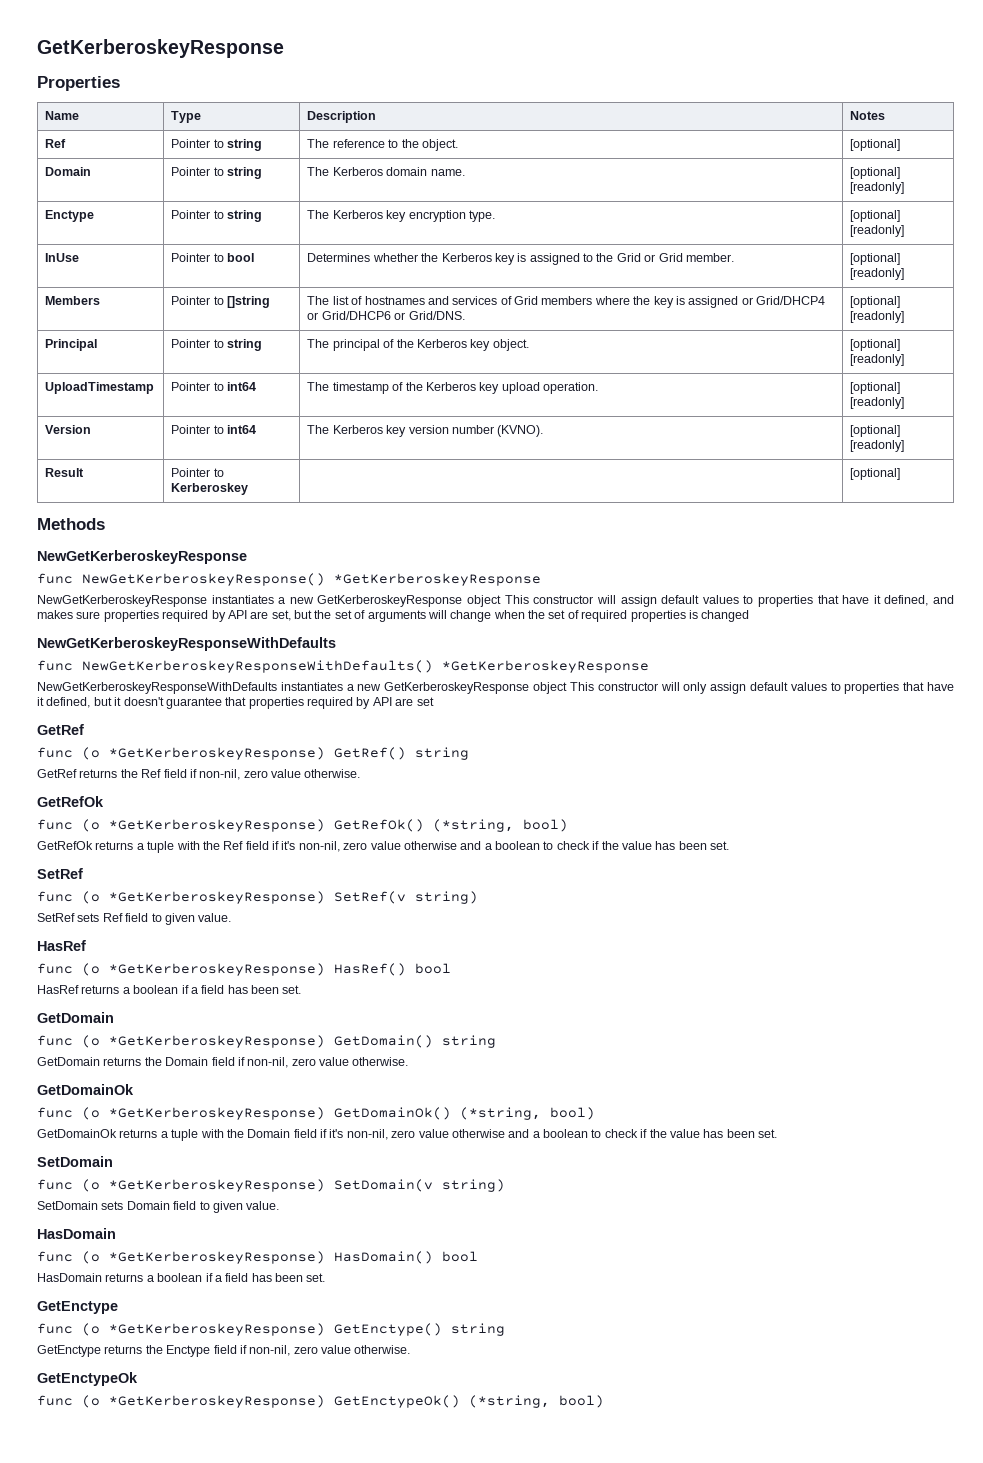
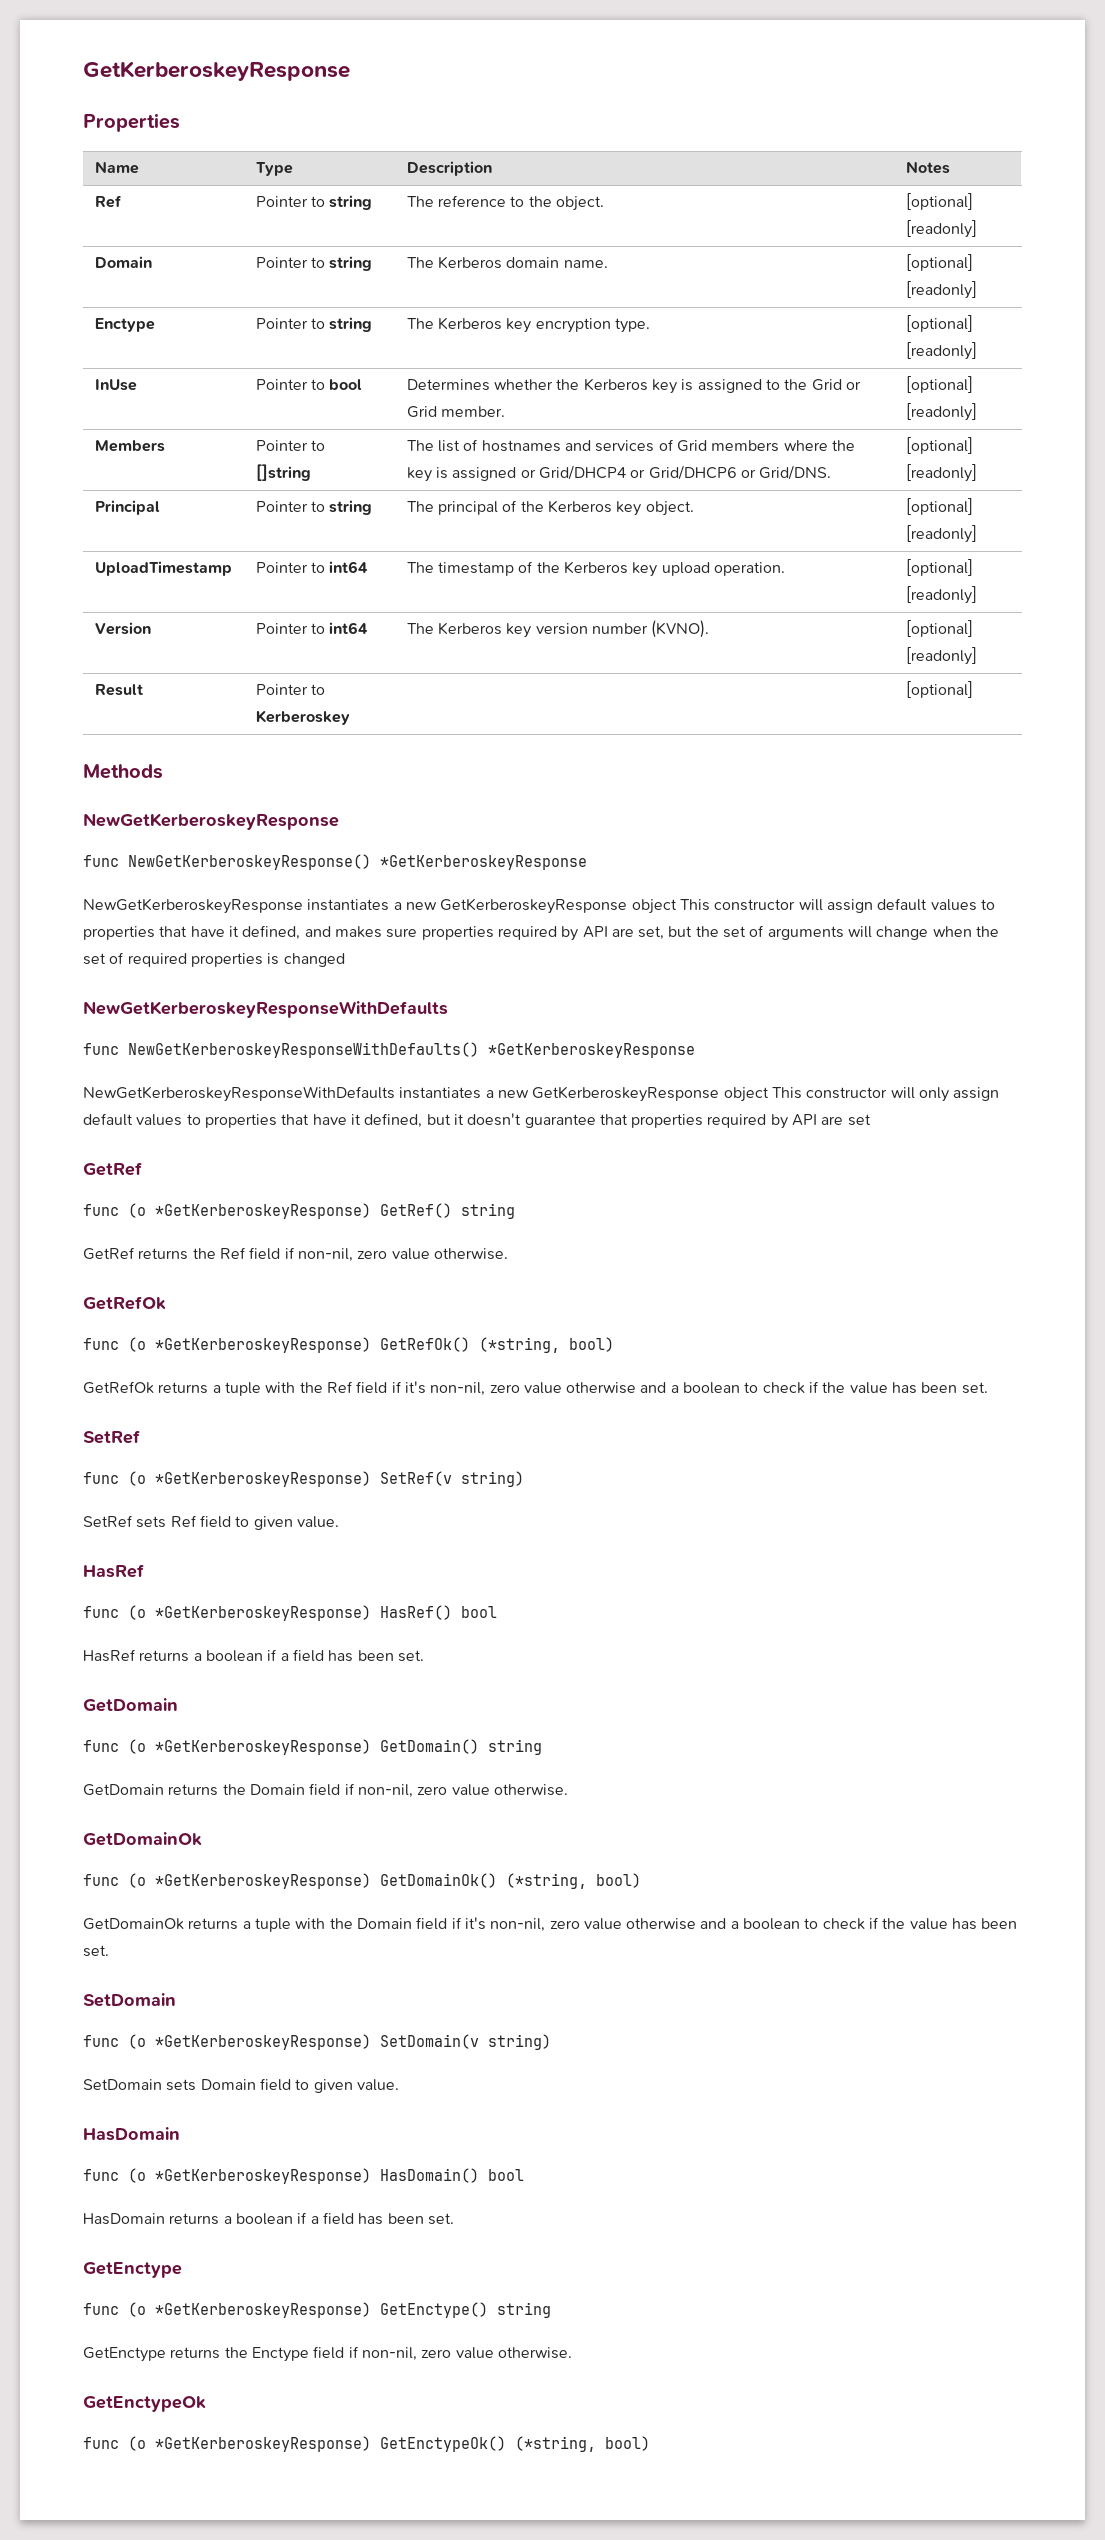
- Ref | Pointer to string | The reference to the object. | [optional]
+ Ref | Pointer to string | The reference to the object. | [optional] [readonly]

